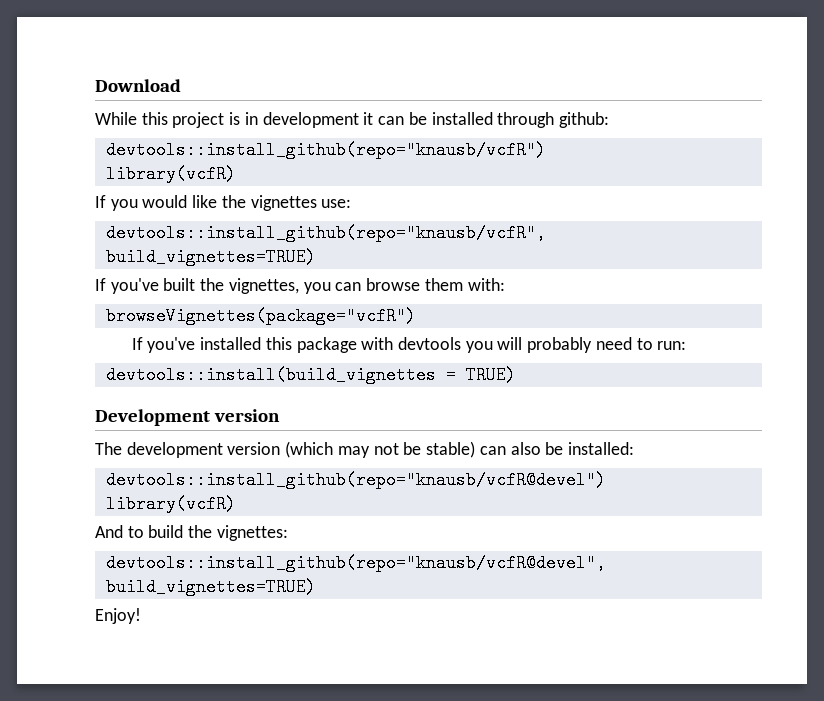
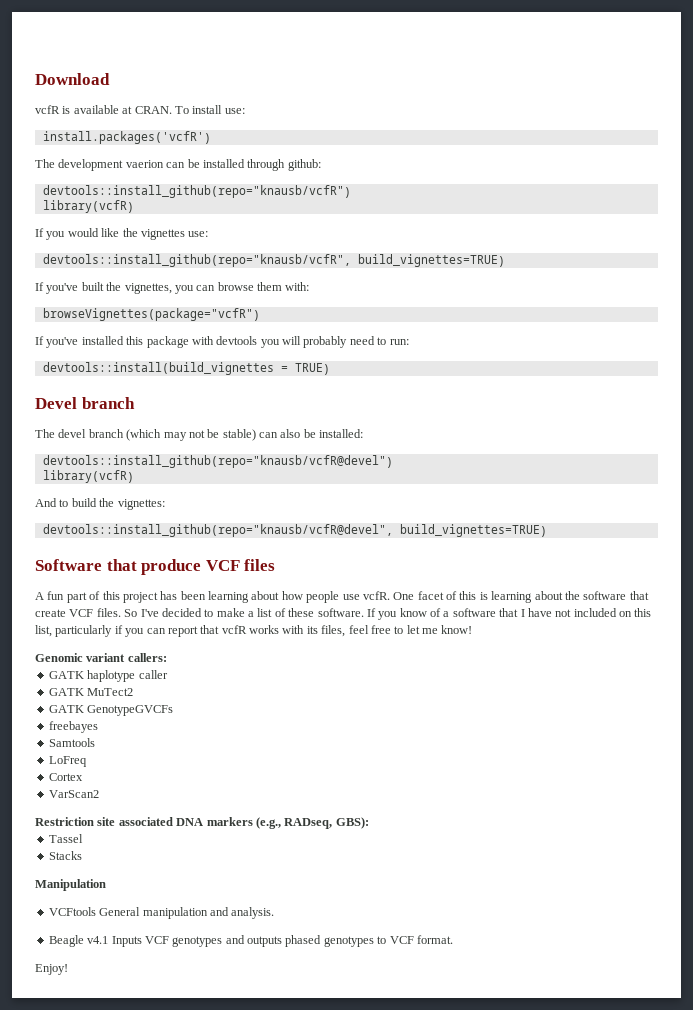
- While this project is in development it can be installed through github:
+ vcfR is available at CRAN. To install use:
+ install.packages('vcfR')
+ The development vaerion can be installed through github:
- Development version
- The development version (which may not be stable) can also be installed:
+ Devel branch
+ The devel branch (which may not be stable) can also be installed:
+ Software that produce VCF files
+ A fun part of this project has been learning about how people use vcfR. One facet of this is learning about the software that create VCF files. So I've decided to make a list of these software. If you know of a software that I have not included on this list, particularly if you can report that vcfR works with its files, feel free to let me know!
+ Genomic variant callers:
+ GATK haplotype caller
+ GATK MuTect2
+ GATK GenotypeGVCFs
+ freebayes
+ Samtools
+ LoFreq
+ Cortex
+ VarScan2
+ Restriction site associated DNA markers (e.g., RADseq, GBS):
+ Tassel
+ Stacks
+ Manipulation
+ VCFtools General manipulation and analysis.
+ Beagle v4.1 Inputs VCF genotypes and outputs phased genotypes to VCF format.

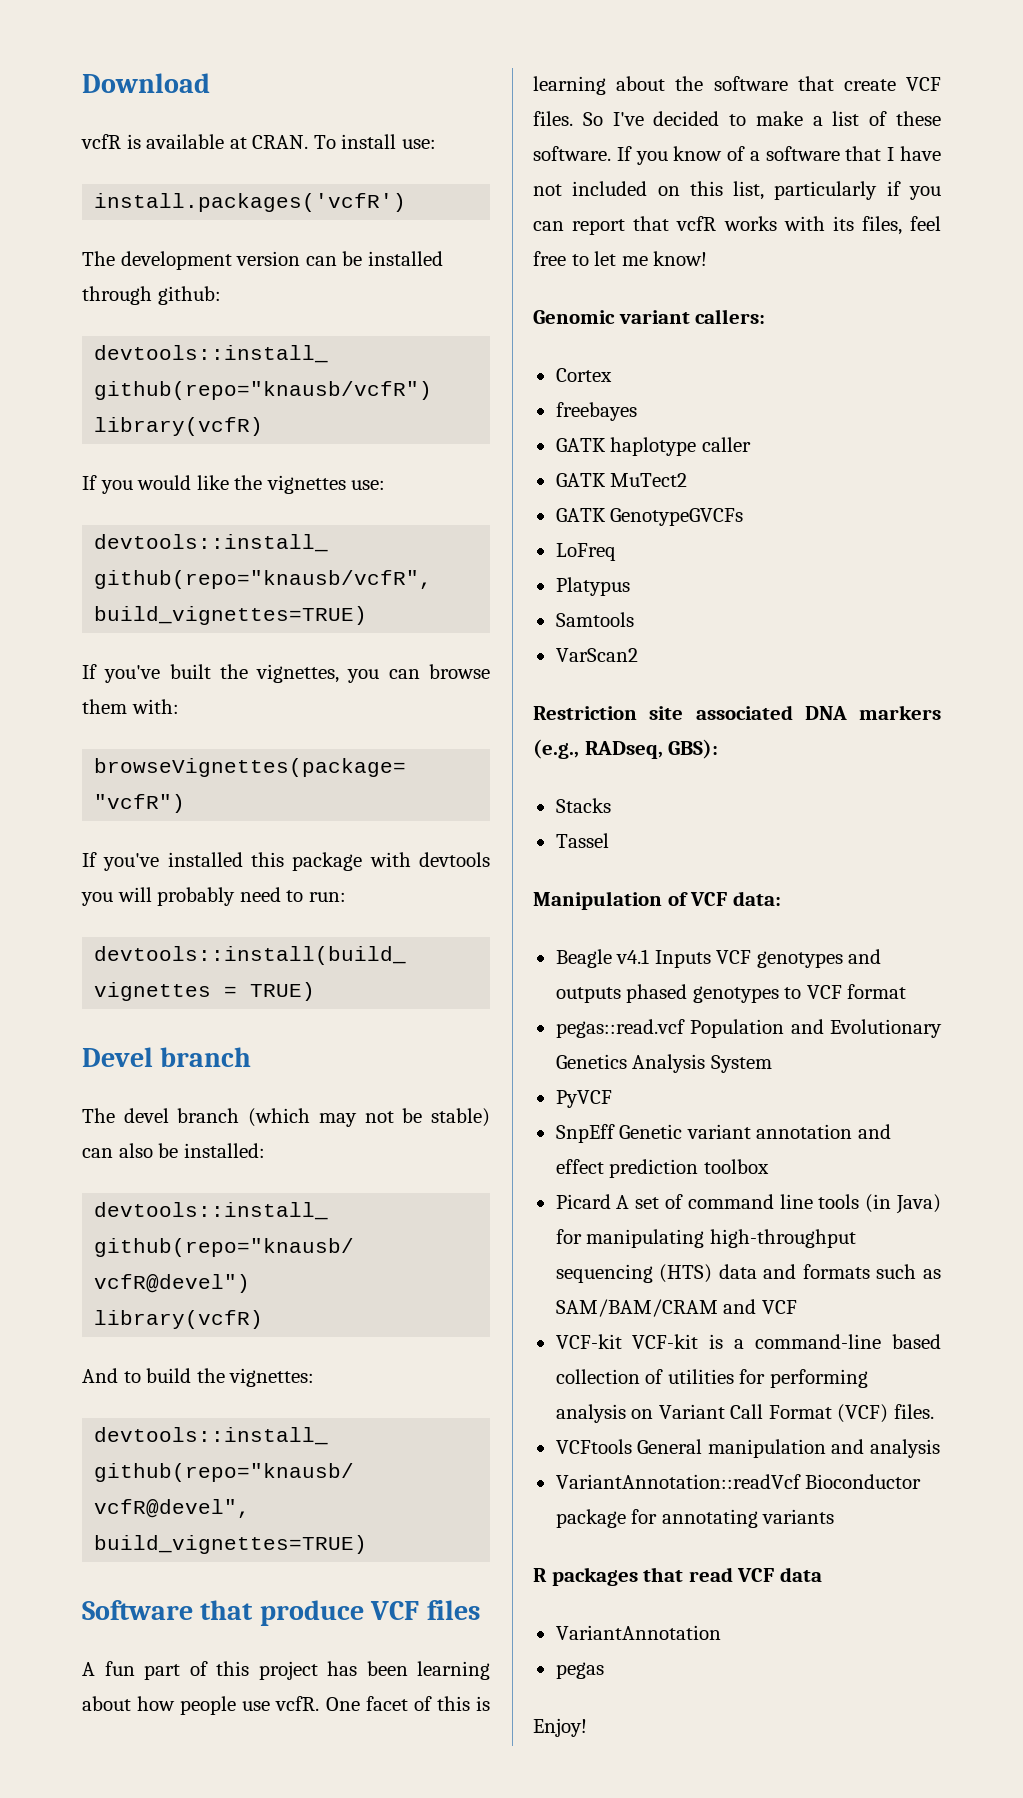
- The development vaerion can be installed through github:
+ The development version can be installed through github:
+ Cortex
+ freebayes
- freebayes
+ LoFreq
+ Platypus
- LoFreq
- Cortex
+ Stacks
- Stacks
- Manipulation
- VCFtools General manipulation and analysis.
+ Manipulation of VCF data:
- Beagle v4.1 Inputs VCF genotypes and outputs phased genotypes to VCF format.
+ Beagle v4.1 Inputs VCF genotypes and outputs phased genotypes to VCF format
+ pegas::read.vcf Population and Evolutionary Genetics Analysis System
+ PyVCF
+ SnpEff Genetic variant annotation and effect prediction toolbox
+ Picard A set of command line tools (in Java) for manipulating high-throughput sequencing (HTS) data and formats such as SAM/BAM/CRAM and VCF
+ VCF-kit VCF-kit is a command-line based collection of utilities for performing analysis on Variant Call Format (VCF) files.
+ VCFtools General manipulation and analysis
+ VariantAnnotation::readVcf Bioconductor package for annotating variants
+ R packages that read VCF data
+ VariantAnnotation
+ pegas

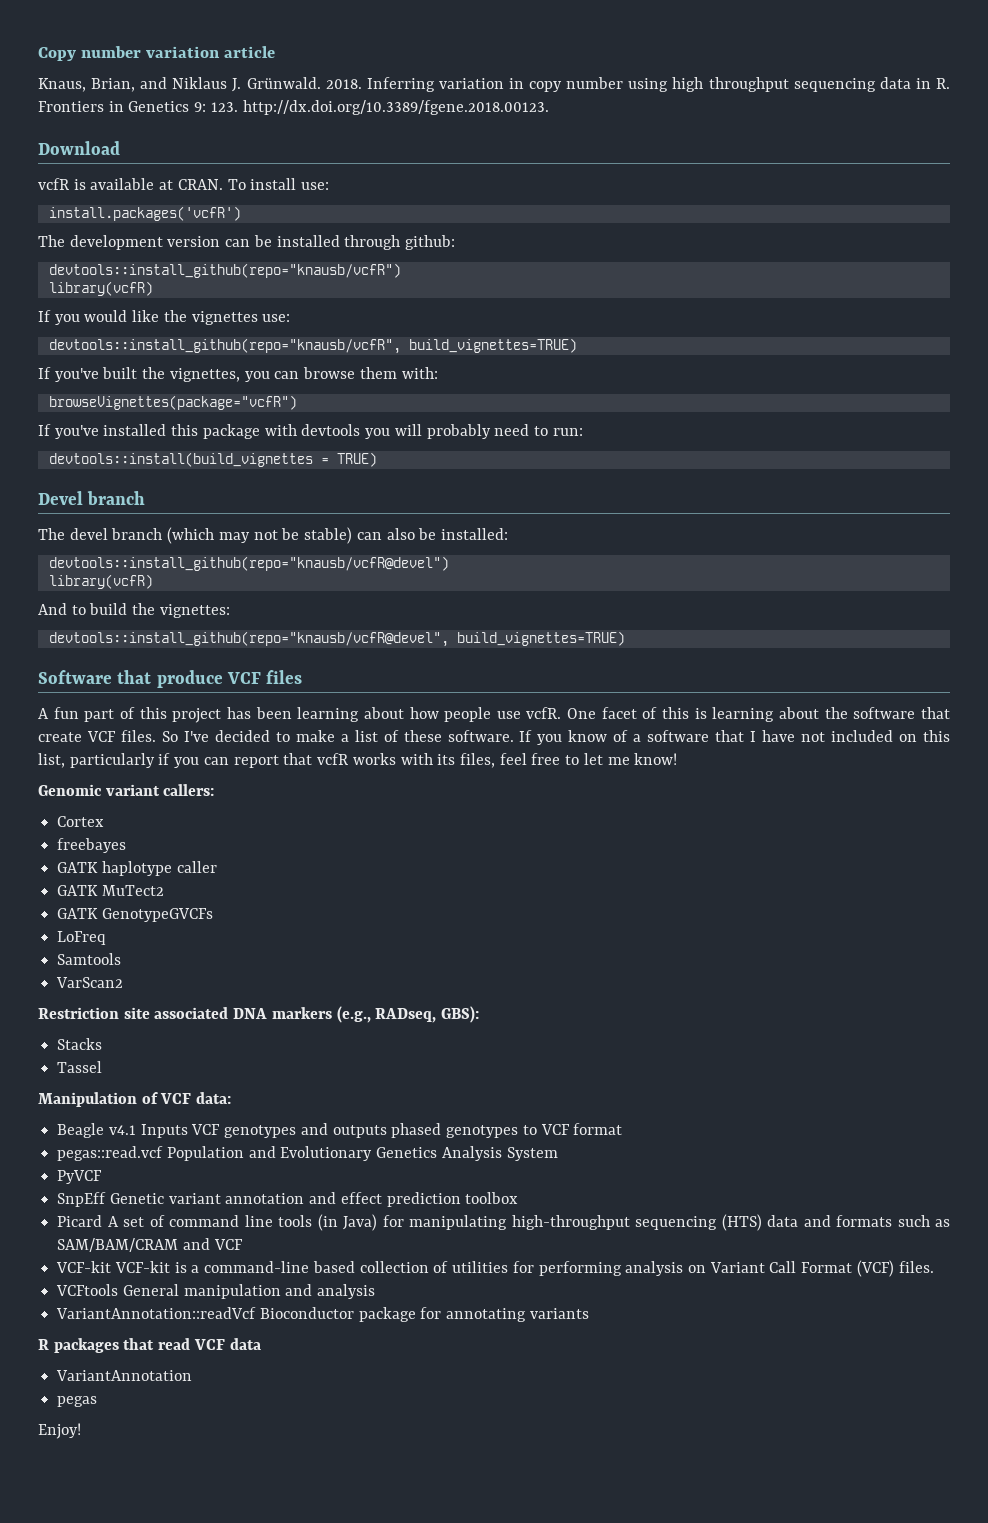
+ Copy number variation article
+ Knaus, Brian, and Niklaus J. Grünwald. 2018. Inferring variation in copy number using high throughput sequencing data in R. Frontiers in Genetics 9: 123. http://dx.doi.org/10.3389/fgene.2018.00123.
- Platypus

